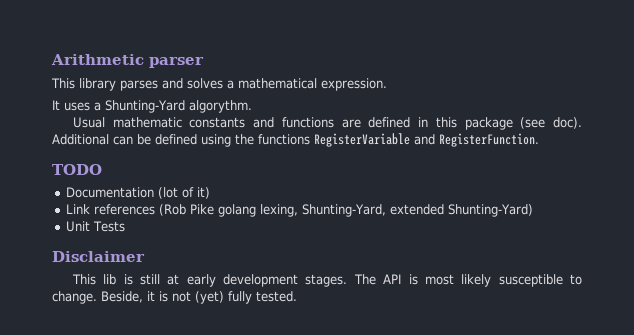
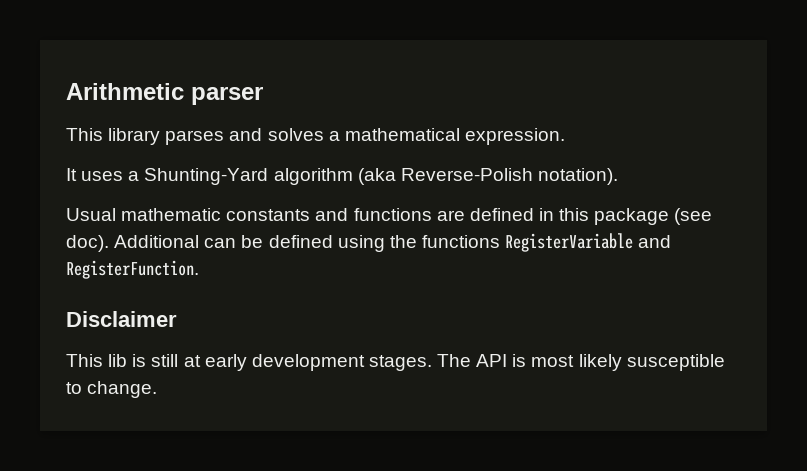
- It uses a Shunting-Yard algorythm.
+ It uses a Shunting-Yard algorithm (aka Reverse-Polish notation).
- TODO
- Documentation (lot of it)
- Link references (Rob Pike golang lexing, Shunting-Yard, extended Shunting-Yard)
- Unit Tests
- Beside, it is not (yet) fully tested.

